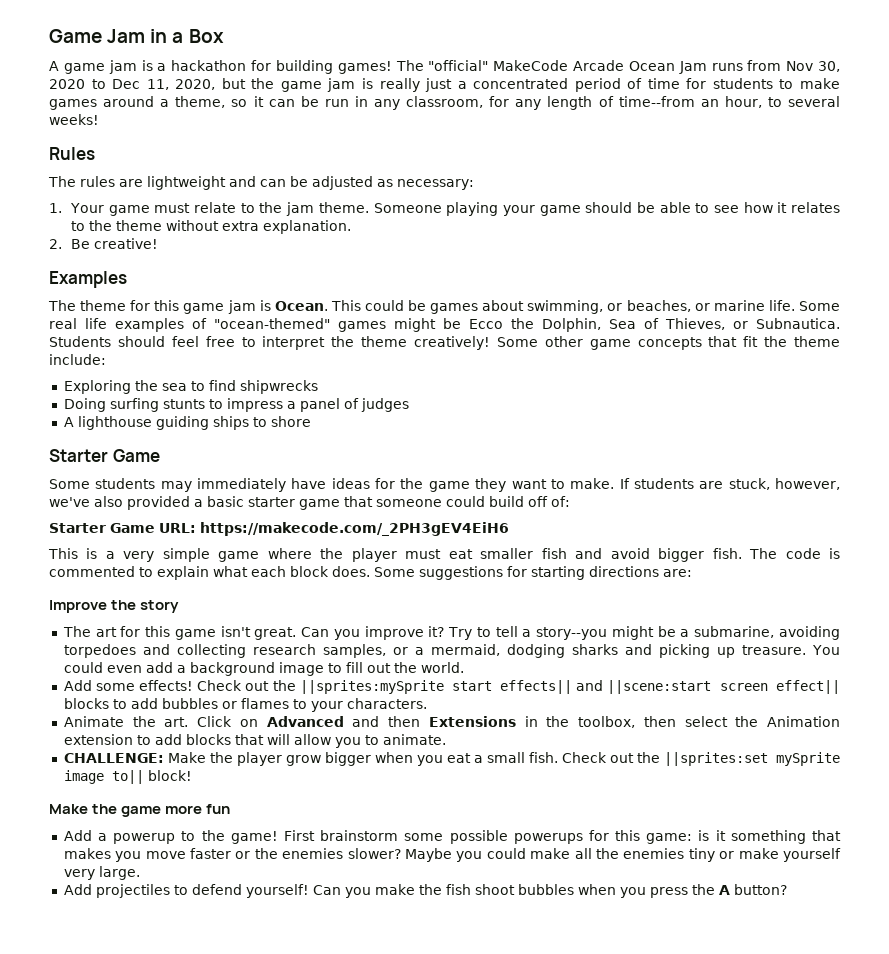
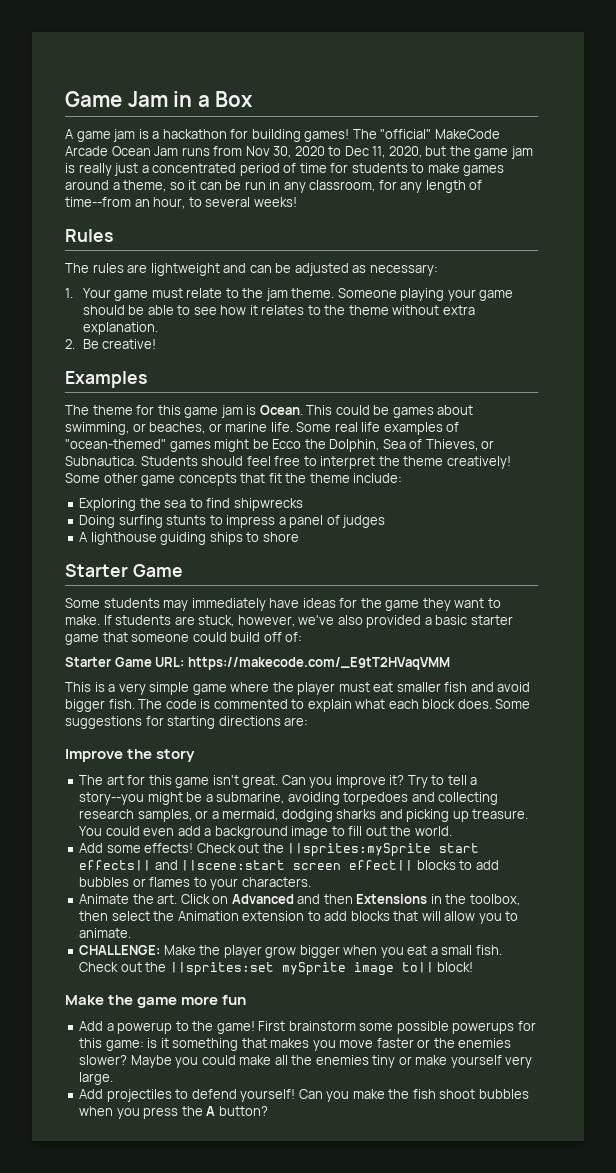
- Starter Game URL: https://makecode.com/_2PH3gEV4EiH6
+ Starter Game URL: https://makecode.com/_E9tT2HVaqVMM

